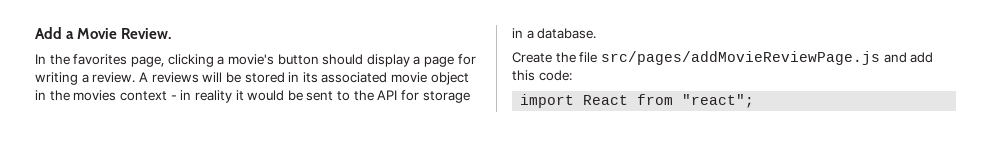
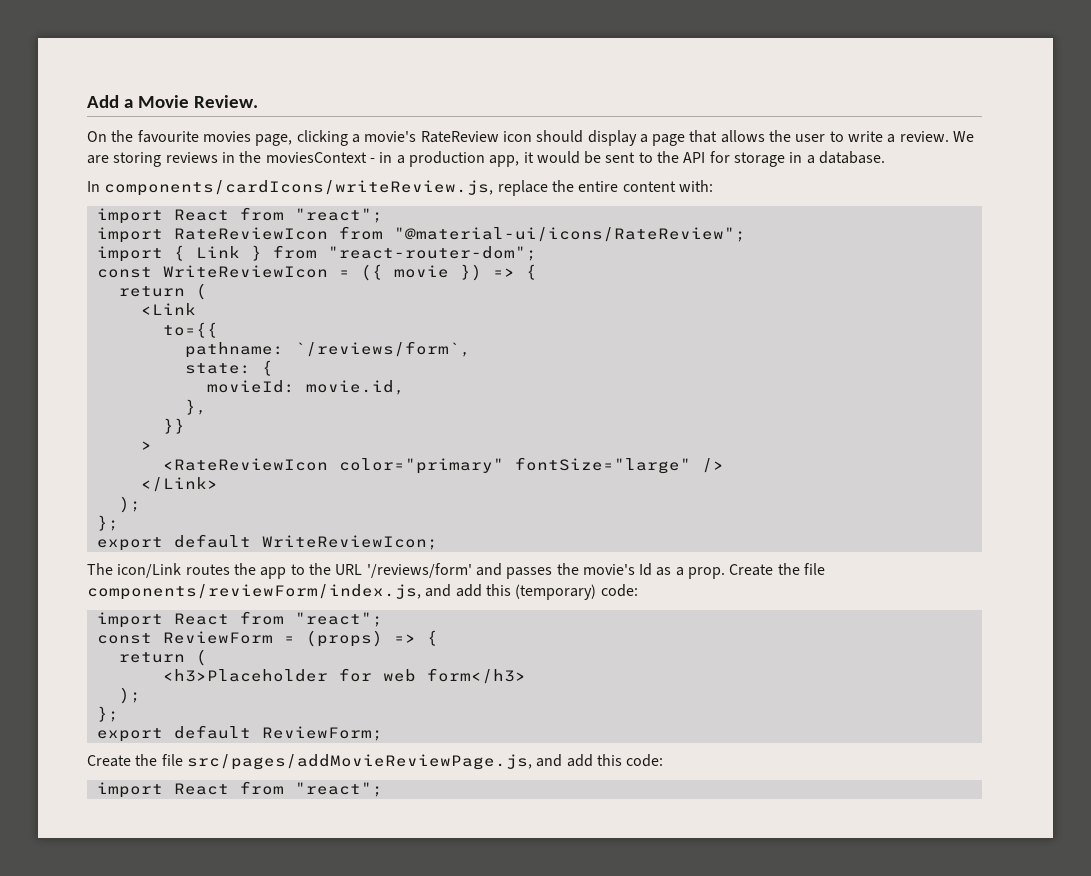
- In the favorites page, clicking a movie's button should display a page for writing a review. A reviews will be stored in its associated movie object in the movies context - in reality it would be sent to the API for storage in a database.
+ On the favourite movies page, clicking a movie's RateReview icon should display a page that allows the user to write a review. We are storing reviews in the moviesContext - in a production app, it would be sent to the API for storage in a database.
- Create the file src/pages/addMovieReviewPage.js and add this code:
+ In components/cardIcons/writeReview.js, replace the entire content with:
+ import React from "react";
+ import RateReviewIcon from "@material-ui/icons/RateReview";
+ import { Link } from "react-router-dom";
+ const WriteReviewIcon = ({ movie }) => {
+ return (
+ <Link
+ to={{
+ pathname: `/reviews/form`,
+ state: {
+ movieId: movie.id,
+ },
+ }}
+ >
+ <RateReviewIcon color="primary" fontSize="large" />
+ </Link>
+ );
+ };
+ export default WriteReviewIcon;
+ The icon/Link routes the app to the URL '/reviews/form' and passes the movie's Id as a prop. Create the file components/reviewForm/index.js, and add this (temporary) code:
+ import React from "react";
+ const ReviewForm = (props) => {
+ return (
+ <h3>Placeholder for web form</h3>
+ );
+ };
+ export default ReviewForm;
+ Create the file src/pages/addMovieReviewPage.js, and add this code:

